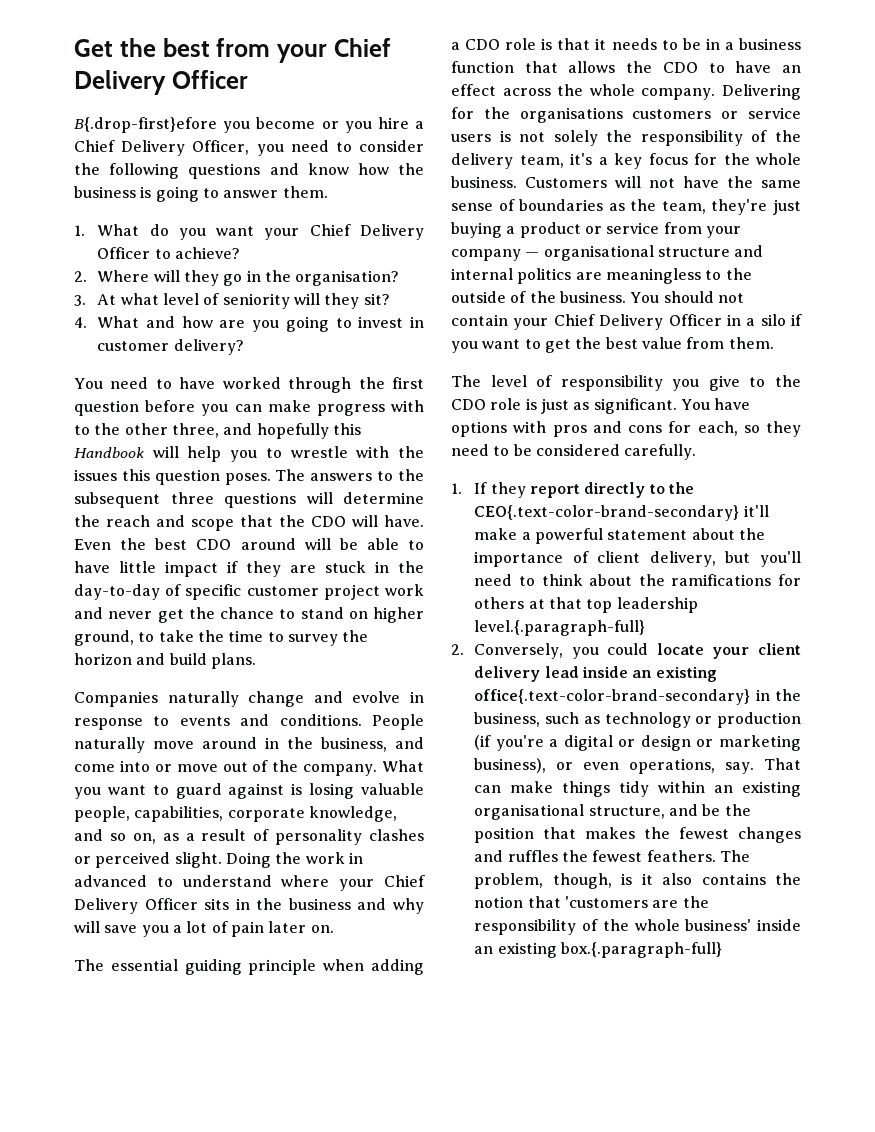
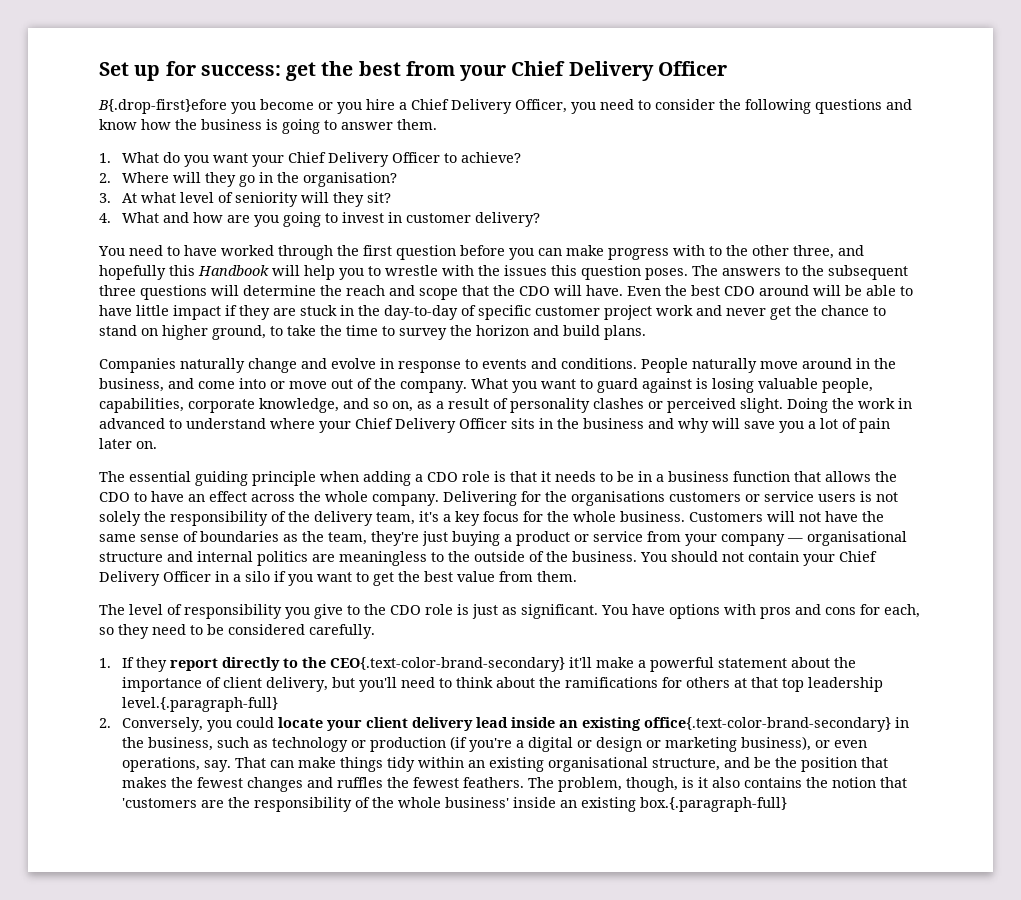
- Get the best from your Chief Delivery Officer
+ Set up for success: get the best from your Chief Delivery Officer

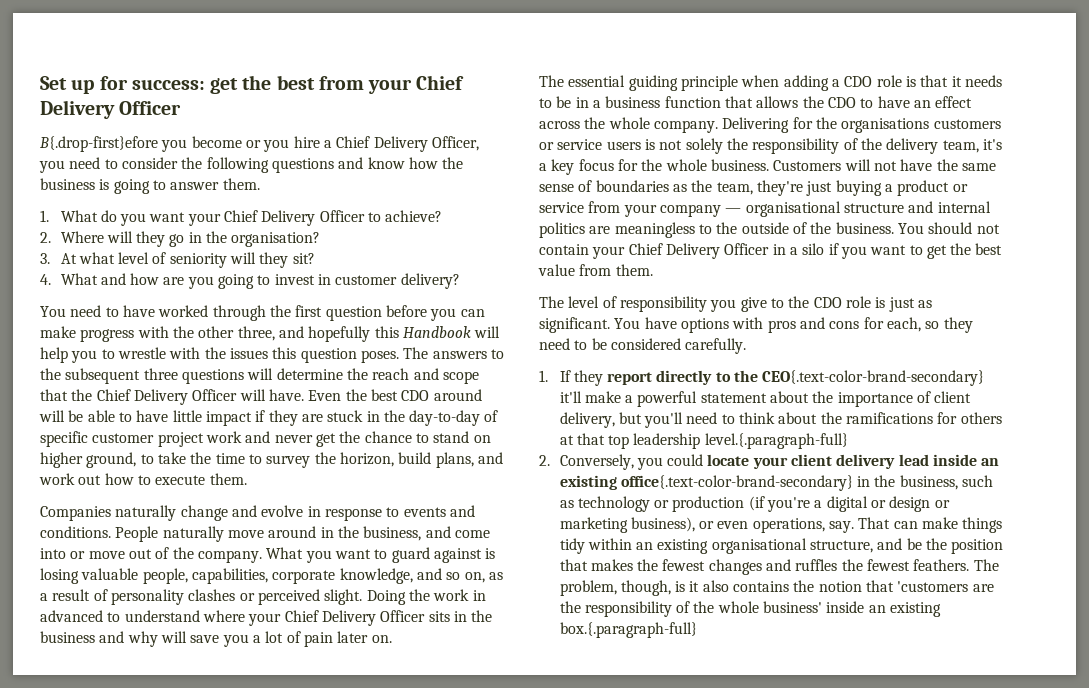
- You need to have worked through the first question before you can make progress with to the other three, and hopefully this Handbook will help you to wrestle with the issues this question poses.
+ You need to have worked through the first question before you can make progress with the other three, and hopefully this Handbook will help you to wrestle with the issues this question poses.
- The answers to the subsequent three questions will determine the reach and scope that the CDO will have.
+ The answers to the subsequent three questions will determine the reach and scope that the Chief Delivery Officer will have.
- Even the best CDO around will be able to have little impact if they are stuck in the day-to-day of specific customer project work and never get the chance to stand on higher ground, to take the time to survey the horizon and build plans.
+ Even the best CDO around will be able to have little impact if they are stuck in the day-to-day of specific customer project work and never get the chance to stand on higher ground, to take the time to survey the horizon, build plans, and work out how to execute them.

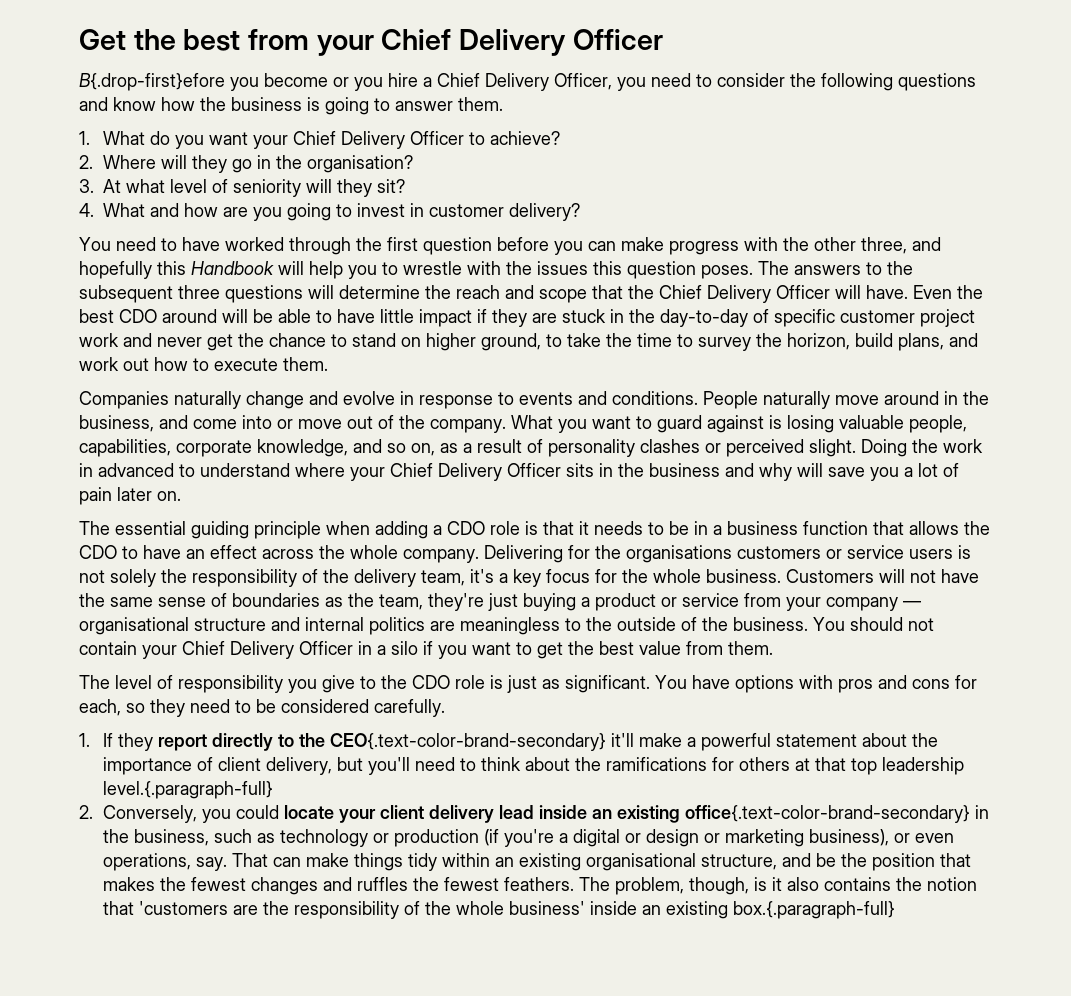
- Set up for success: get the best from your Chief Delivery Officer
+ Get the best from your Chief Delivery Officer

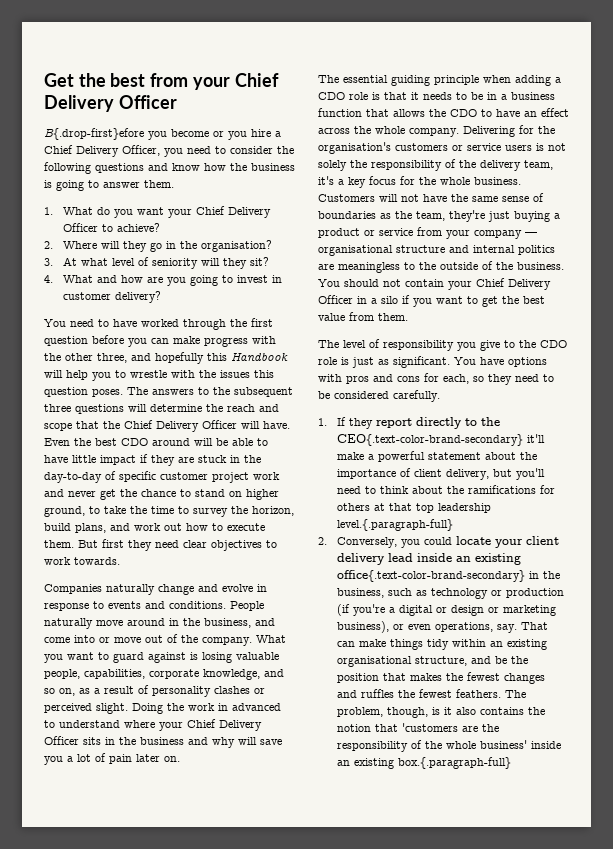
+ But first they need clear objectives to work towards.
- Delivering for the organisations customers or service users is not solely the responsibility of the delivery team, it's a key focus for the whole business.
+ Delivering for the organisation's customers or service users is not solely the responsibility of the delivery team, it's a key focus for the whole business.

